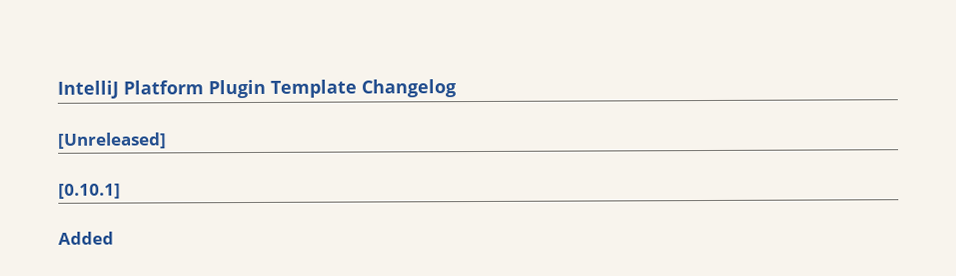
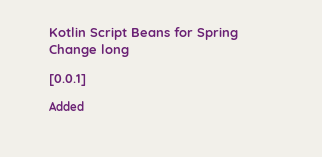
- IntelliJ Platform Plugin Template Changelog
- [Unreleased]
- [0.10.1]
+ Kotlin Script Beans for Spring Change long
+ [0.0.1]

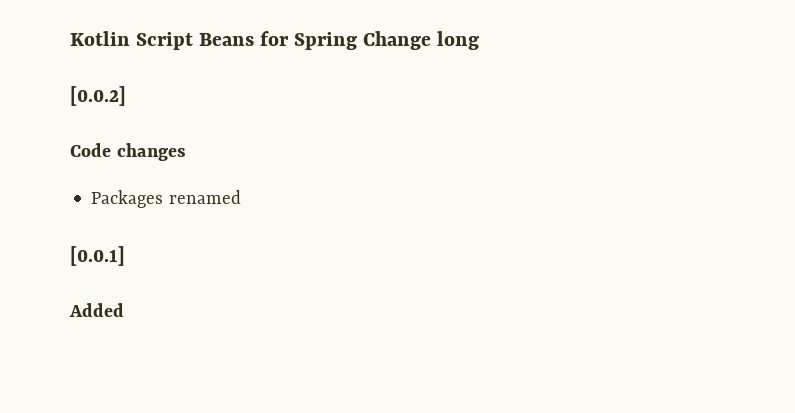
+ [0.0.2]
+ Code changes
+ Packages renamed

